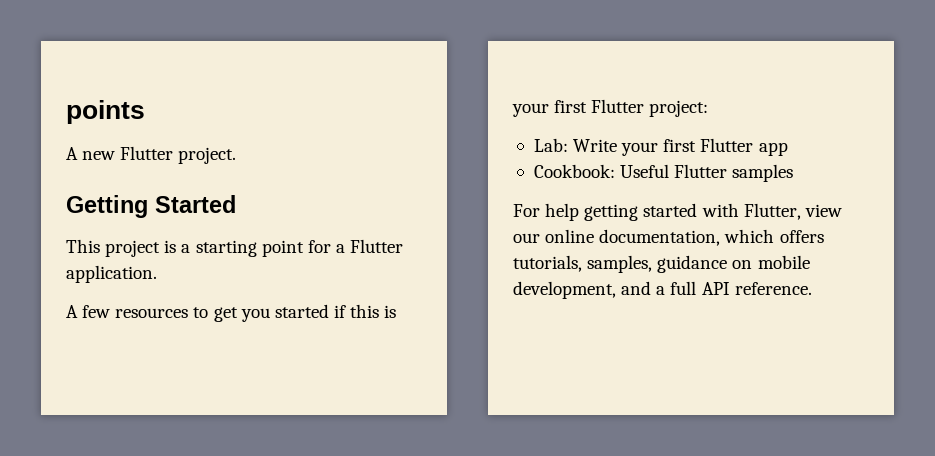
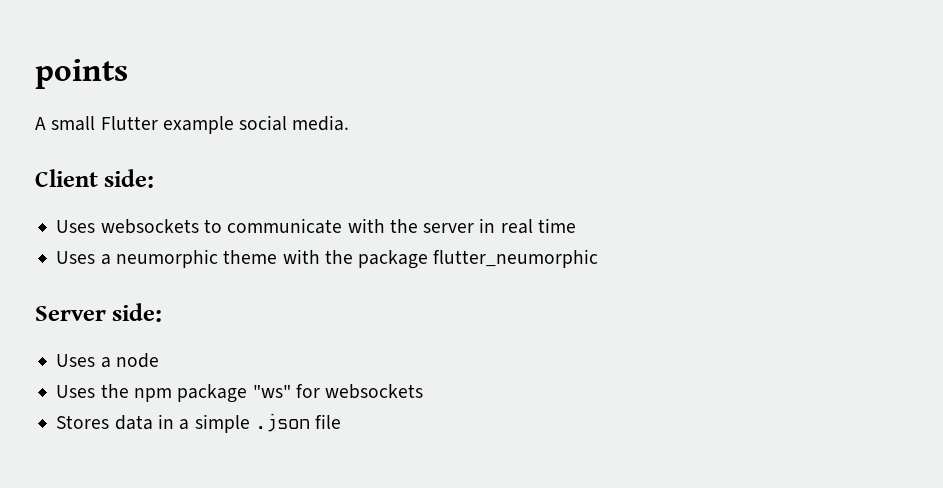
- A new Flutter project.
- Getting Started
- This project is a starting point for a Flutter application.
- A few resources to get you started if this is your first Flutter project:
- Lab: Write your first Flutter app
- Cookbook: Useful Flutter samples
- For help getting started with Flutter, view our online documentation, which offers tutorials, samples, guidance on mobile development, and a full API reference.
+ A small Flutter example social media.
+ Client side:
+ Uses websockets to communicate with the server in real time
+ Uses a neumorphic theme with the package flutter_neumorphic
+ Server side:
+ Uses a node
+ Uses the npm package "ws" for websockets
+ Stores data in a simple .json file

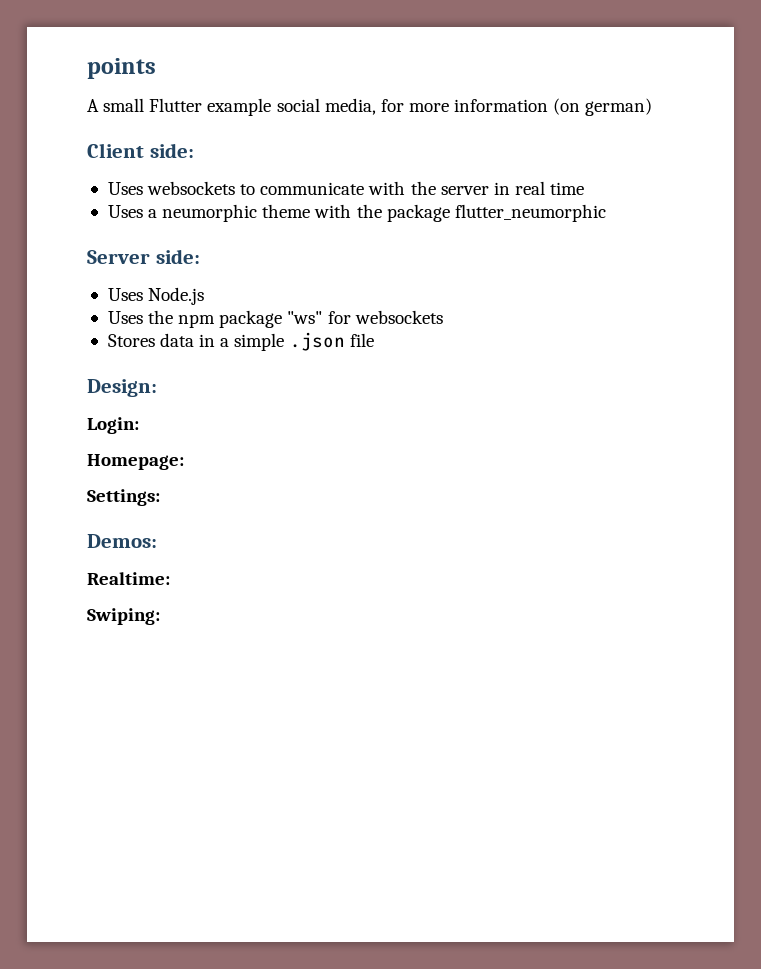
- A small Flutter example social media.
+ A small Flutter example social media, for more information (on german)
- Uses a node
+ Uses Node.js
+ Design:
+ Login:
+ Homepage:
+ Settings:
+ Demos:
+ Realtime:
+ Swiping:

